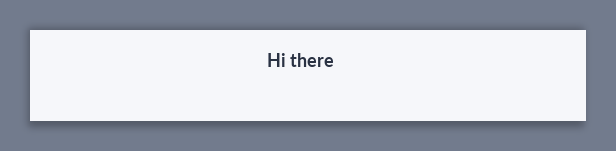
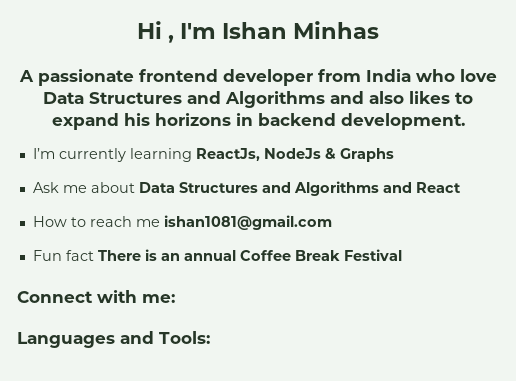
- Hi there
+ Hi , I'm Ishan Minhas
+ A passionate frontend developer from India who love Data Structures and Algorithms and also likes to expand his horizons in backend development.
+ I’m currently learning ReactJs, NodeJs & Graphs
+ Ask me about Data Structures and Algorithms and React
+ How to reach me ishan1081@gmail.com
+ Fun fact There is an annual Coffee Break Festival
+ Connect with me:
+ Languages and Tools:

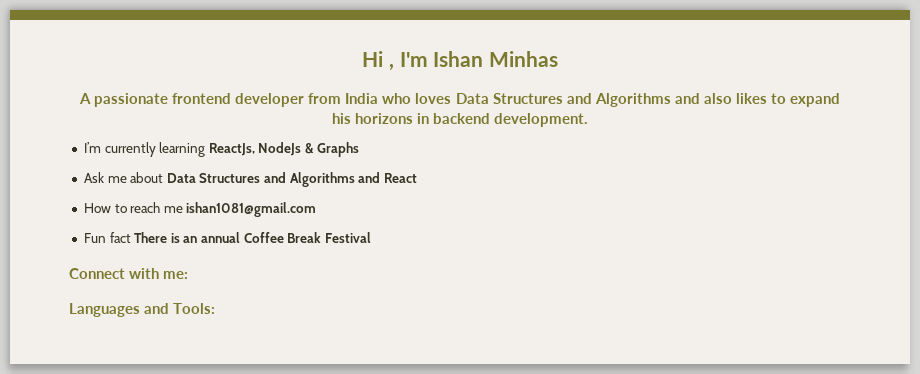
- A passionate frontend developer from India who love Data Structures and Algorithms and also likes to expand his horizons in backend development.
+ A passionate frontend developer from India who loves Data Structures and Algorithms and also likes to expand his horizons in backend development.

